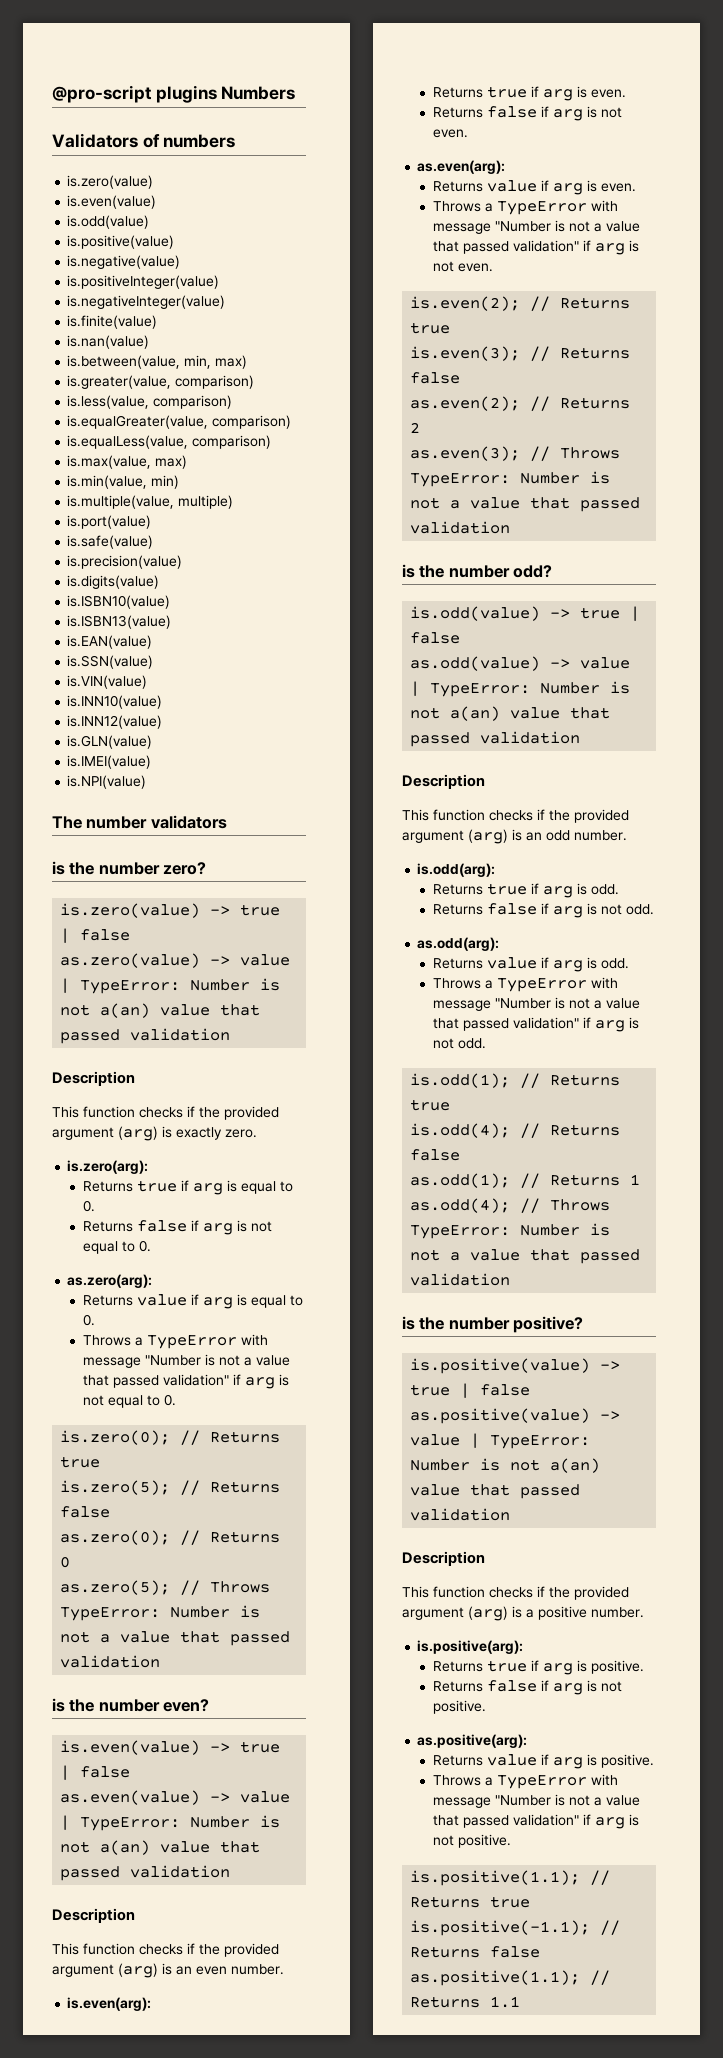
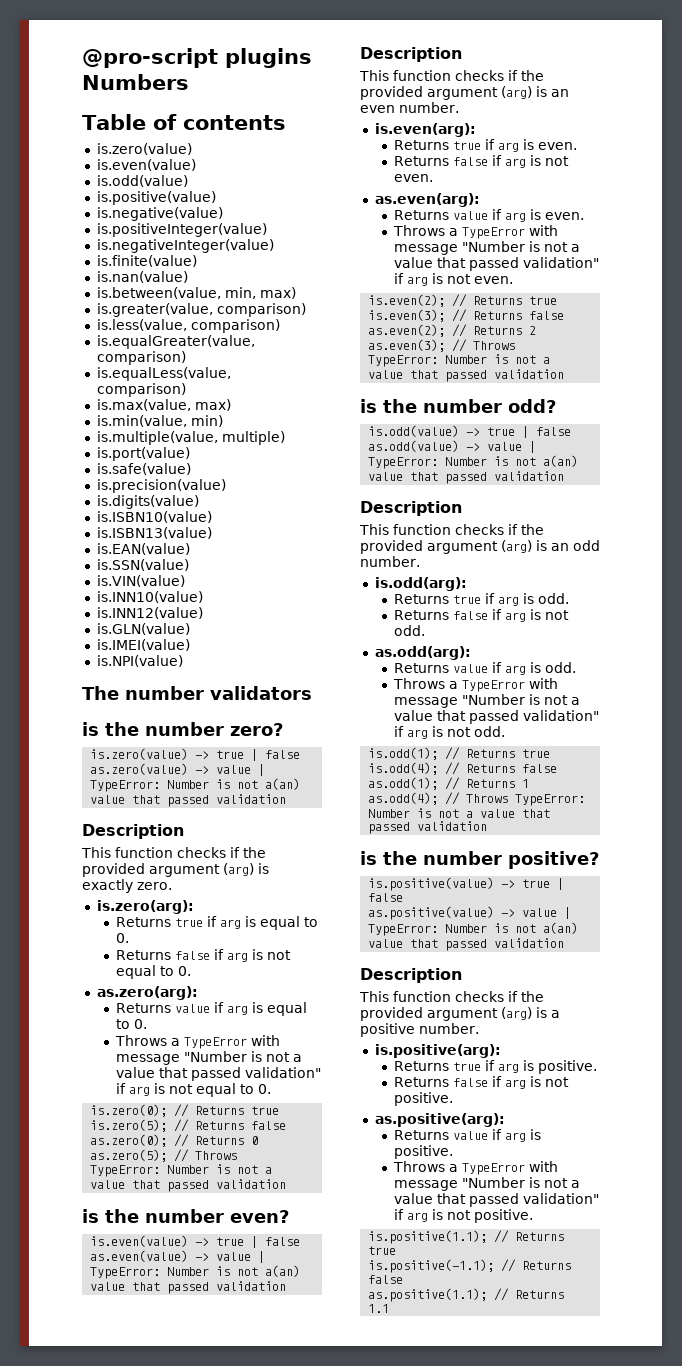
- Validators of numbers
+ Table of contents

